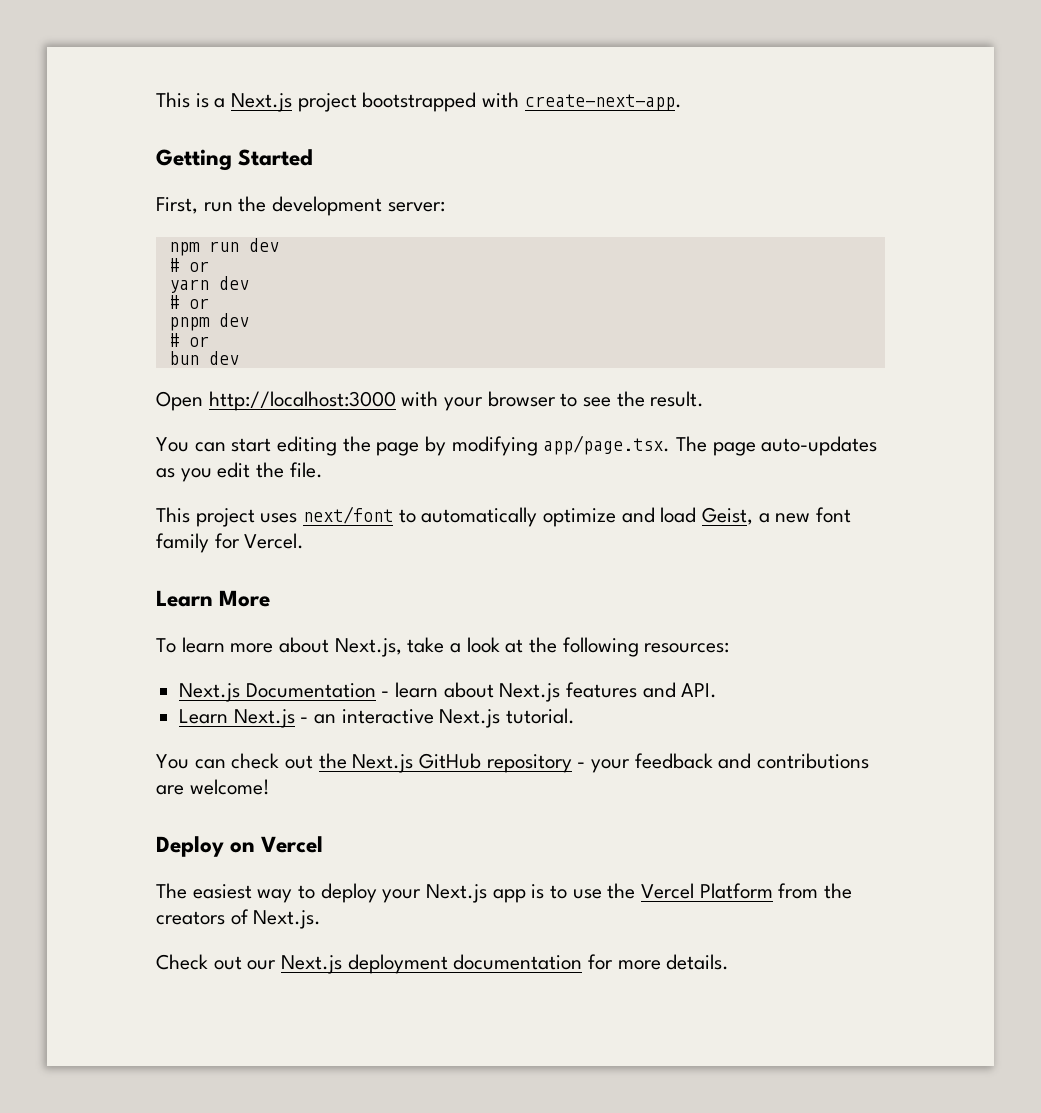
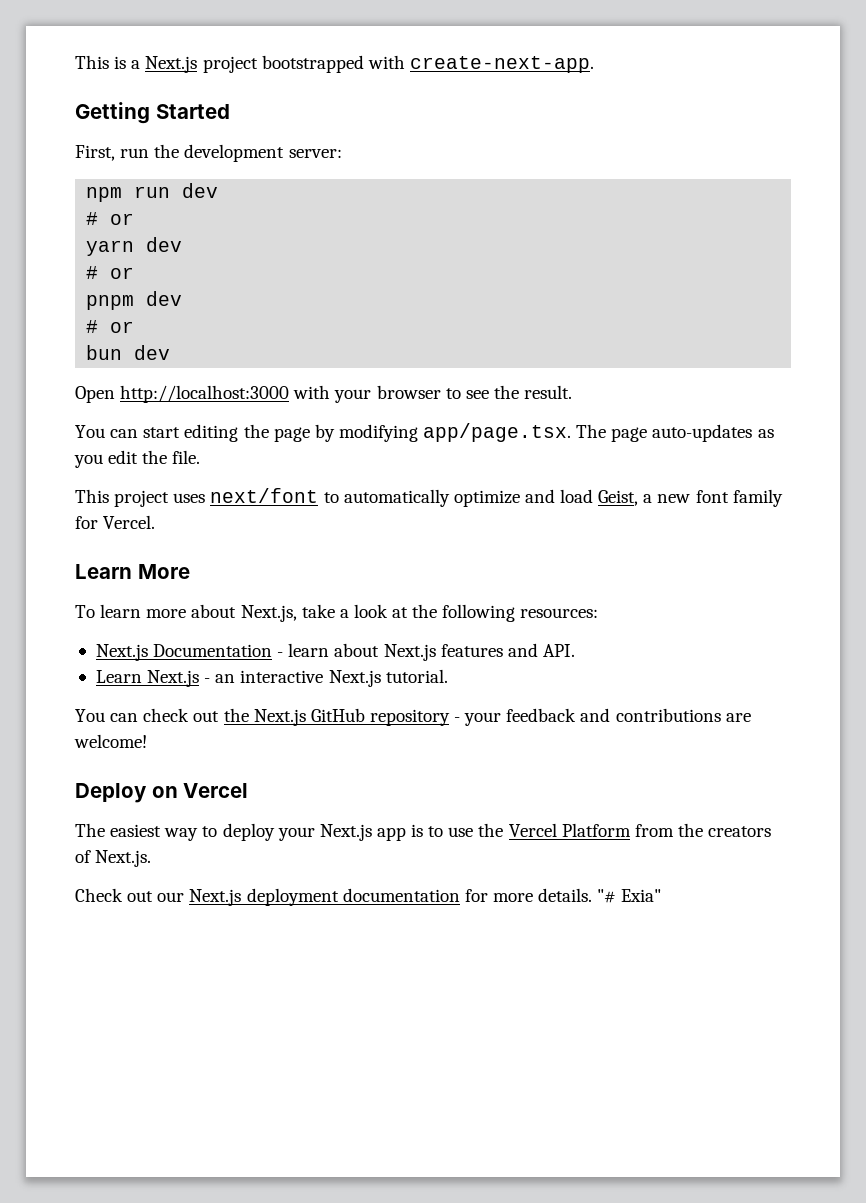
+ "# Exia"

